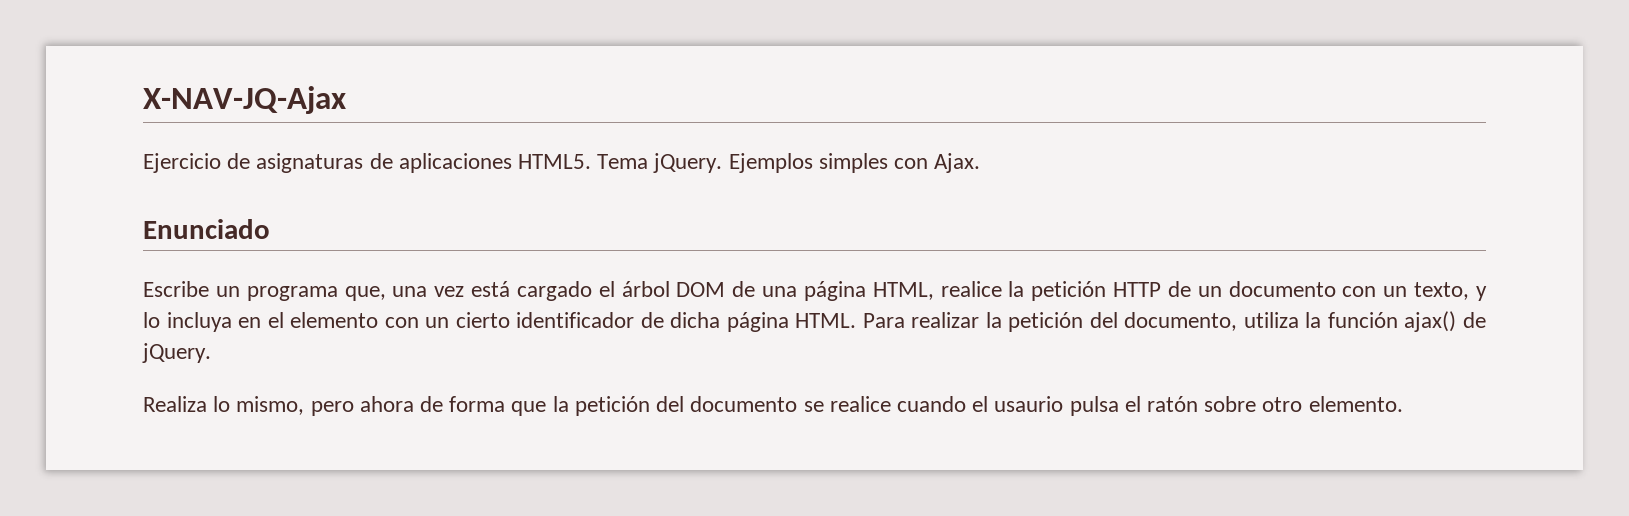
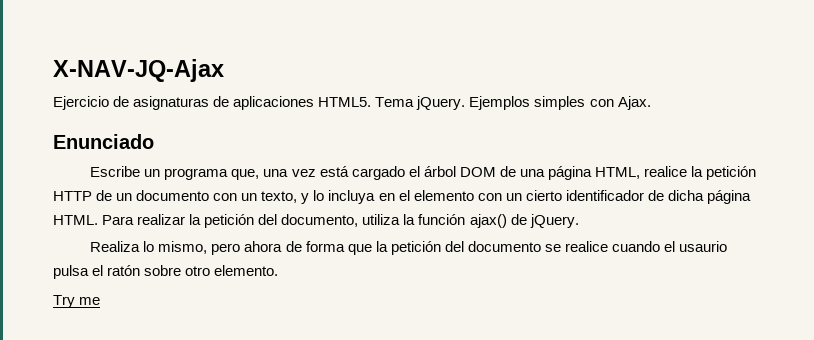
+ Try me

